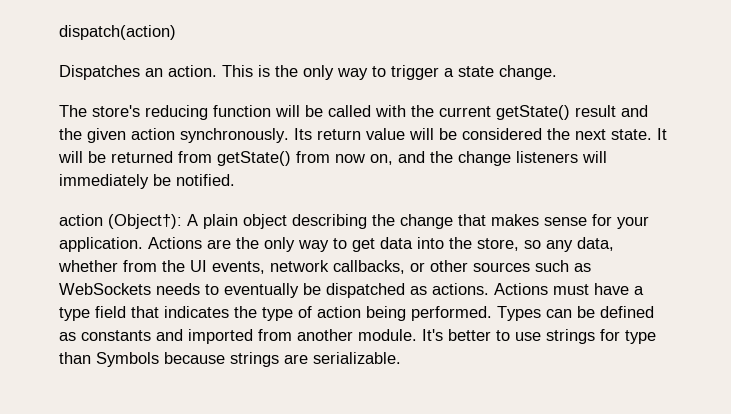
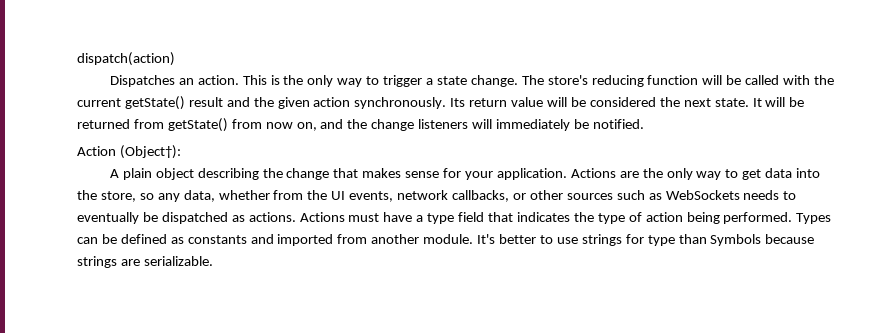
- This is the only way to trigger a state change.
- The store's reducing function will be called with the current getState() result and the given action synchronously.
+ This is the only way to trigger a state change. The store's reducing function will be called with the current getState() result and the given action synchronously.
- action (Object†): A plain object describing the change that makes sense for your application.
+ Action (Object†):
+ A plain object describing the change that makes sense for your application.

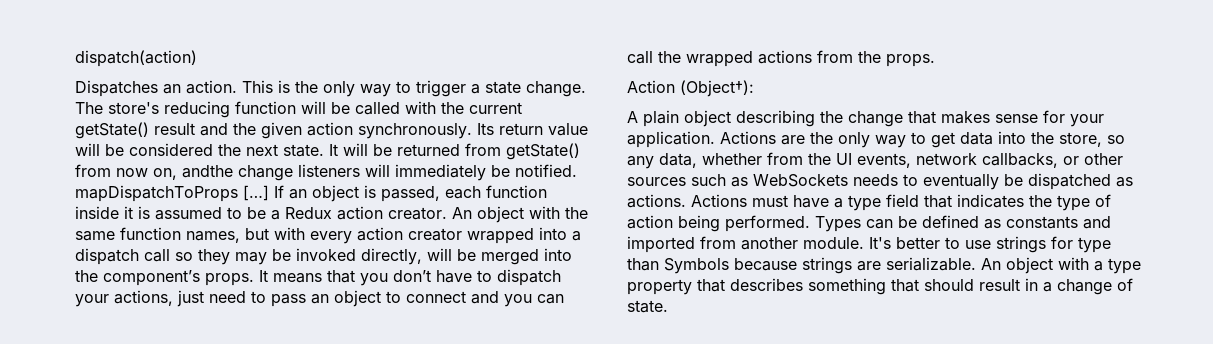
- It will be returned from getState() from now on, and the change listeners will immediately be notified.
+ It will be returned from getState() from now on, andthe change listeners will immediately be notified. mapDispatchToProps […] If an object is passed, each function inside it is assumed to be a Redux action creator. An object with the same function names, but with every action creator wrapped into a dispatch call so they may be invoked directly, will be merged into the component’s props. It means that you don’t have to dispatch your actions, just need to pass an object to connect and you can call the wrapped actions from the props.
+ An object with a type property that describes something that should result in a change of state.

